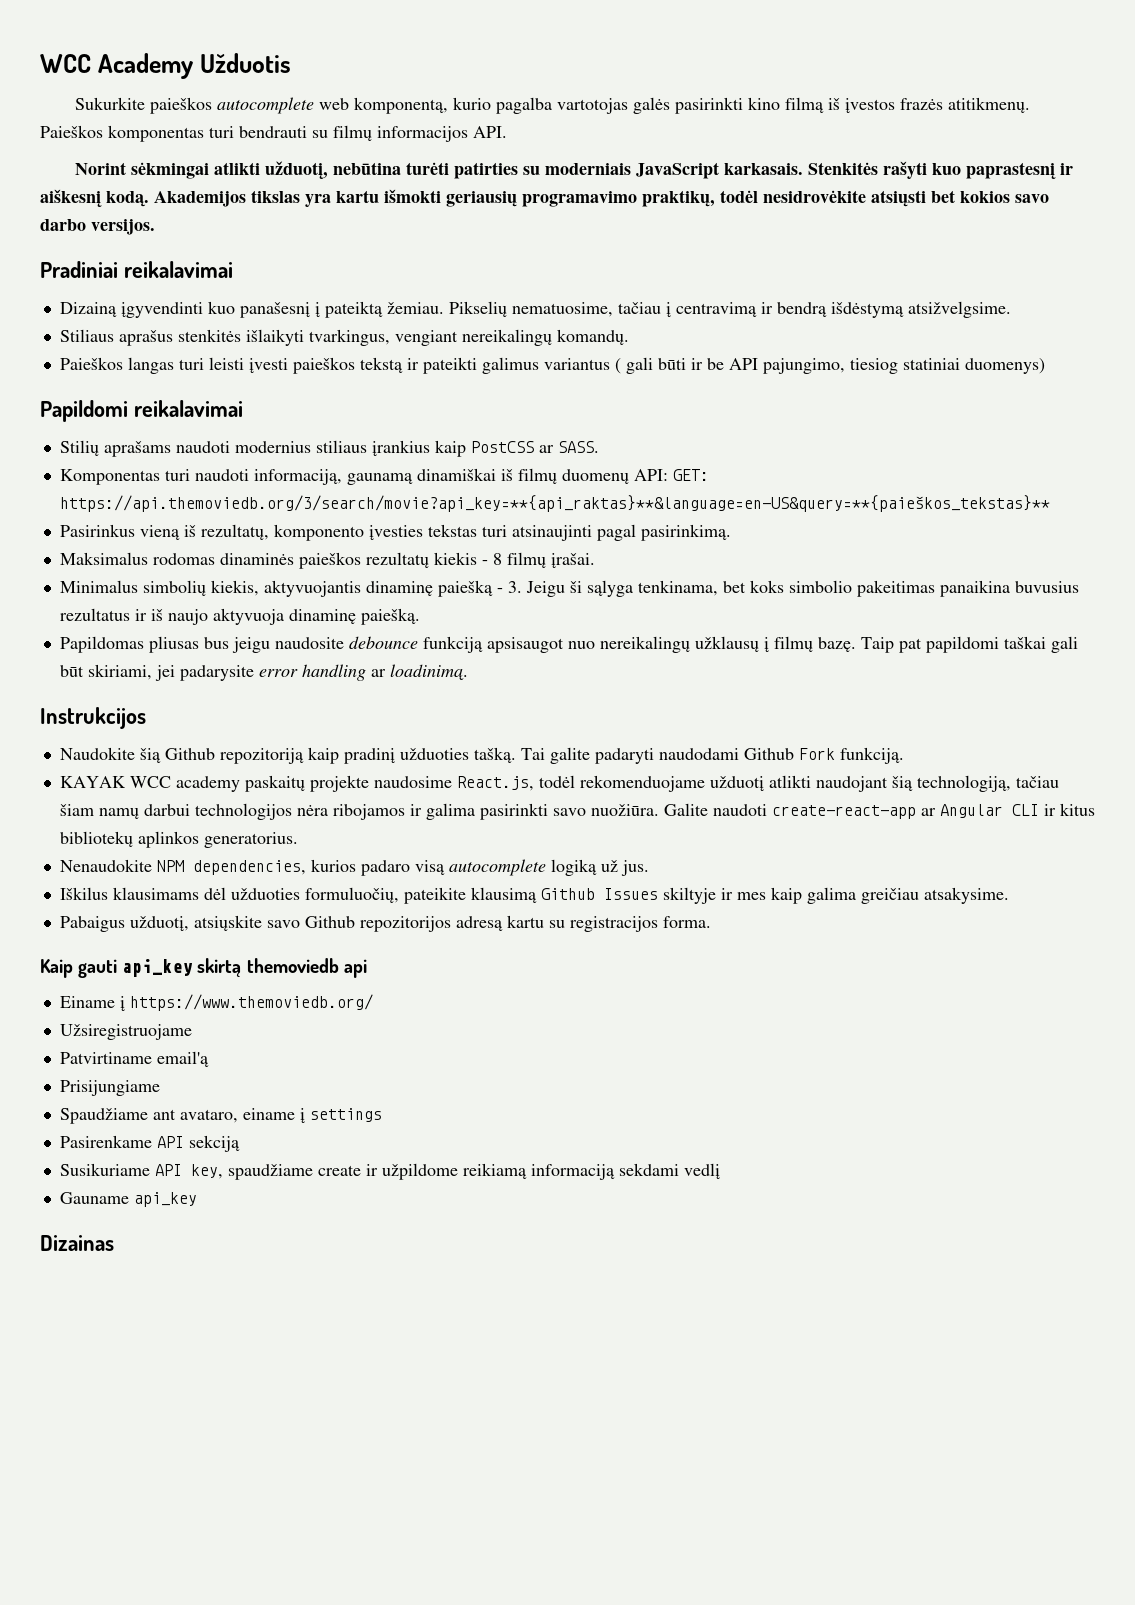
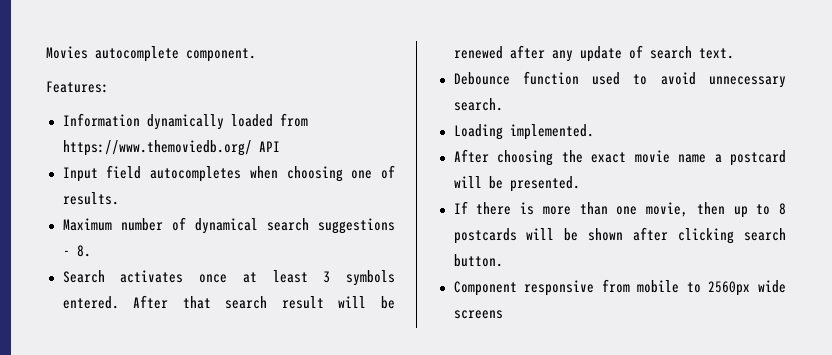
- WCC Academy Užduotis
- Sukurkite paieškos autocomplete web komponentą, kurio pagalba vartotojas galės pasirinkti kino filmą iš įvestos frazės atitikmenų. Paieškos komponentas turi bendrauti su filmų informacijos API.
- Norint sėkmingai atlikti užduotį, nebūtina turėti patirties su moderniais JavaScript karkasais. Stenkitės rašyti kuo paprastesnį ir aiškesnį kodą. Akademijos tikslas yra kartu išmokti geriausių programavimo praktikų, todėl nesidrovėkite atsiųsti bet kokios savo darbo versijos.
- Pradiniai reikalavimai
- Dizainą įgyvendinti kuo panašesnį į pateiktą žemiau. Pikselių nematuosime, tačiau į centravimą ir bendrą išdėstymą atsižvelgsime.
- Stiliaus aprašus stenkitės išlaikyti tvarkingus, vengiant nereikalingų komandų.
- Paieškos langas turi leisti įvesti paieškos tekstą ir pateikti galimus variantus ( gali būti ir be API pajungimo, tiesiog statiniai duomenys)
- Papildomi reikalavimai
- Stilių aprašams naudoti modernius stiliaus įrankius kaip PostCSS ar SASS.
- Komponentas turi naudoti informaciją, gaunamą dinamiškai iš filmų duomenų API: GET: https://api.themoviedb.org/3/search/movie?api_key=**{api_raktas}**&language=en-US&query=**{paieškos_tekstas}**
- Pasirinkus vieną iš rezultatų, komponento įvesties tekstas turi atsinaujinti pagal pasirinkimą.
- Maksimalus rodomas dinaminės paieškos rezultatų kiekis - 8 filmų įrašai.
- Minimalus simbolių kiekis, aktyvuojantis dinaminę paiešką - 3. Jeigu ši sąlyga tenkinama, bet koks simbolio pakeitimas panaikina buvusius rezultatus ir iš naujo aktyvuoja dinaminę paiešką.
- Papildomas pliusas bus jeigu naudosite debounce funkciją apsisaugot nuo nereikalingų užklausų į filmų bazę. Taip pat papildomi taškai gali būt skiriami, jei padarysite error handling ar loadinimą.
- Instrukcijos
- Naudokite šią Github repozitoriją kaip pradinį užduoties tašką. Tai galite padaryti naudodami Github Fork funkciją.
- KAYAK WCC academy paskaitų projekte naudosime React.js, todėl rekomenduojame užduotį atlikti naudojant šią technologiją, tačiau šiam namų darbui technologijos nėra ribojamos ir galima pasirinkti savo nuožiūra. Galite naudoti create-react-app ar Angular CLI ir kitus bibliotekų aplinkos generatorius.
- Nenaudokite NPM dependencies, kurios padaro visą autocomplete logiką už jus.
- Iškilus klausimams dėl užduoties formuluočių, pateikite klausimą Github Issues skiltyje ir mes kaip galima greičiau atsakysime.
- Pabaigus užduotį, atsiųskite savo Github repozitorijos adresą kartu su registracijos forma.
- Kaip gauti api_key skirtą themoviedb api
- Einame į https://www.themoviedb.org/
- Užsiregistruojame
- Patvirtiname email'ą
- Prisijungiame
- Spaudžiame ant avataro, einame į settings
- Pasirenkame API sekciją
- Susikuriame API key, spaudžiame create ir užpildome reikiamą informaciją sekdami vedlį
- Gauname api_key
- Dizainas
+ Movies autocomplete component.
+ Features:
+ Information dynamically loaded from https://www.themoviedb.org/ API
+ Input field autocompletes when choosing one of results.
+ Maximum number of dynamical search suggestions - 8.
+ Search activates once at least 3 symbols entered. After that search result will be renewed after any update of search text.
+ Debounce function used to avoid unnecessary search.
+ Loading implemented.
+ After choosing the exact movie name a postcard will be presented.
+ If there is more than one movie, then up to 8 postcards will be shown after clicking search button.
+ Component responsive from mobile to 2560px wide screens

